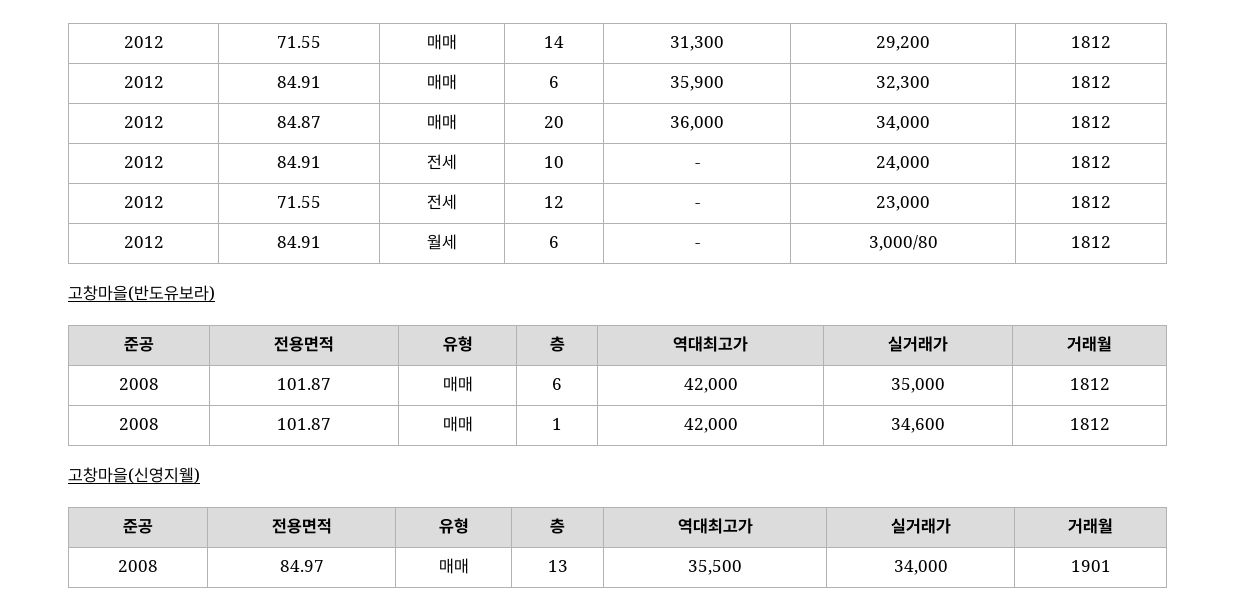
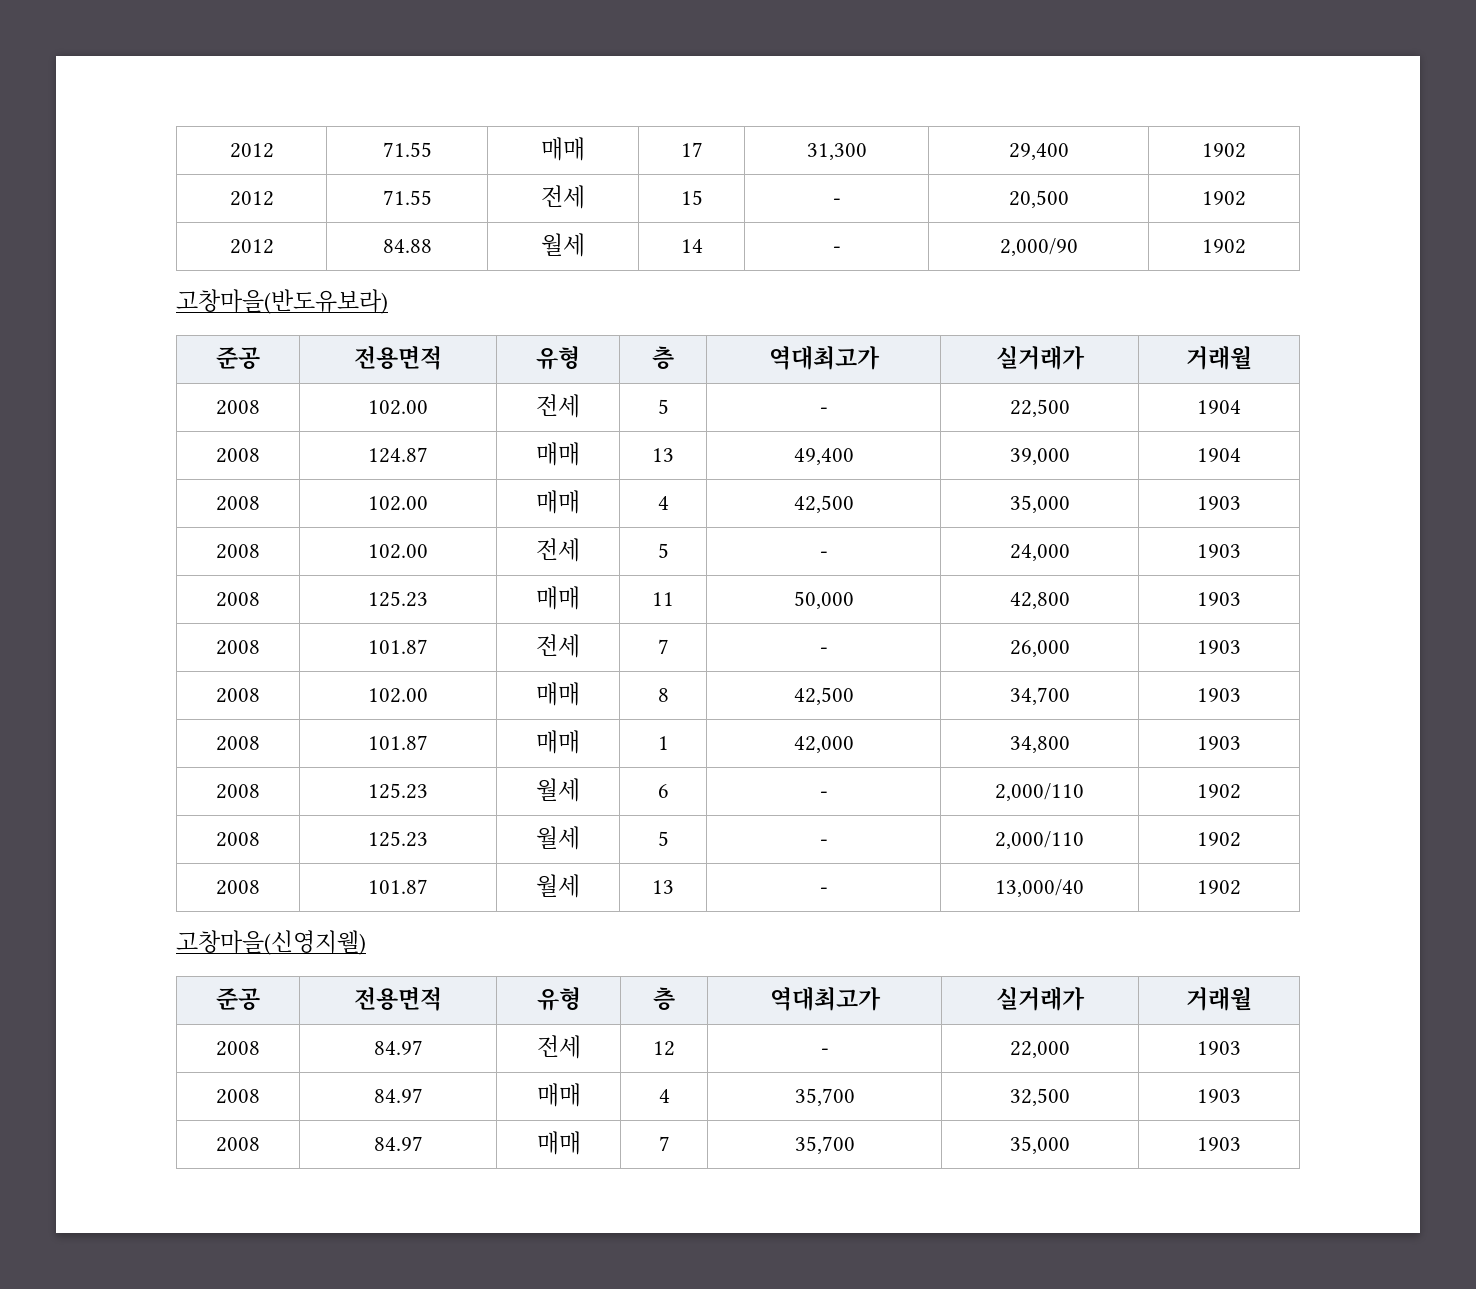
- 2012 | 71.55 | 매매 | 14 | 31,300 | 29,200 | 1812
- 2012 | 84.91 | 매매 | 6 | 35,900 | 32,300 | 1812
- 2012 | 84.87 | 매매 | 20 | 36,000 | 34,000 | 1812
- 2012 | 84.91 | 전세 | 10 | - | 24,000 | 1812
+ 2012 | 71.55 | 매매 | 17 | 31,300 | 29,400 | 1902
- 2012 | 71.55 | 전세 | 12 | - | 23,000 | 1812
- 2012 | 84.91 | 월세 | 6 | - | 3,000/80 | 1812
+ 2012 | 71.55 | 전세 | 15 | - | 20,500 | 1902
+ 2012 | 84.88 | 월세 | 14 | - | 2,000/90 | 1902
- 2008 | 101.87 | 매매 | 6 | 42,000 | 35,000 | 1812
+ 2008 | 102.00 | 전세 | 5 | - | 22,500 | 1904
+ 2008 | 124.87 | 매매 | 13 | 49,400 | 39,000 | 1904
+ 2008 | 102.00 | 매매 | 4 | 42,500 | 35,000 | 1903
+ 2008 | 102.00 | 전세 | 5 | - | 24,000 | 1903
+ 2008 | 125.23 | 매매 | 11 | 50,000 | 42,800 | 1903
+ 2008 | 101.87 | 전세 | 7 | - | 26,000 | 1903
+ 2008 | 102.00 | 매매 | 8 | 42,500 | 34,700 | 1903
- 2008 | 101.87 | 매매 | 1 | 42,000 | 34,600 | 1812
+ 2008 | 101.87 | 매매 | 1 | 42,000 | 34,800 | 1903
+ 2008 | 125.23 | 월세 | 6 | - | 2,000/110 | 1902
+ 2008 | 125.23 | 월세 | 5 | - | 2,000/110 | 1902
+ 2008 | 101.87 | 월세 | 13 | - | 13,000/40 | 1902
- 2008 | 84.97 | 매매 | 13 | 35,500 | 34,000 | 1901
+ 2008 | 84.97 | 전세 | 12 | - | 22,000 | 1903
+ 2008 | 84.97 | 매매 | 4 | 35,700 | 32,500 | 1903
+ 2008 | 84.97 | 매매 | 7 | 35,700 | 35,000 | 1903

